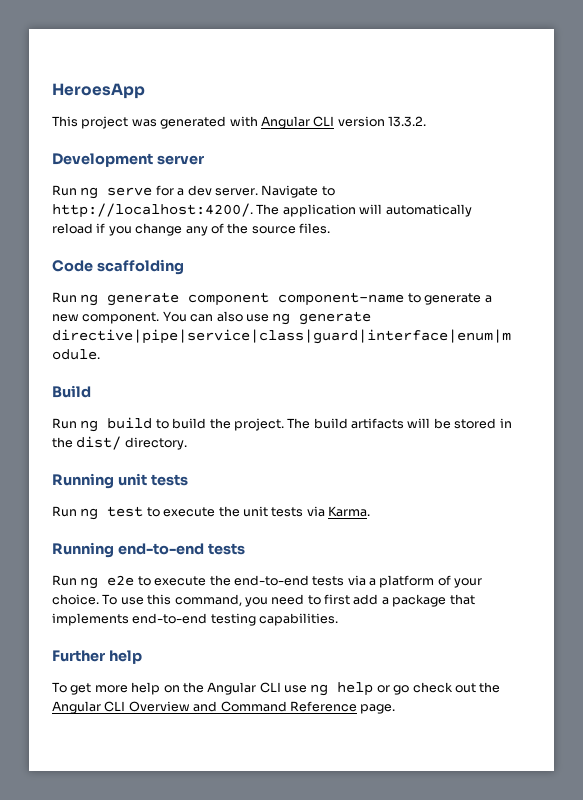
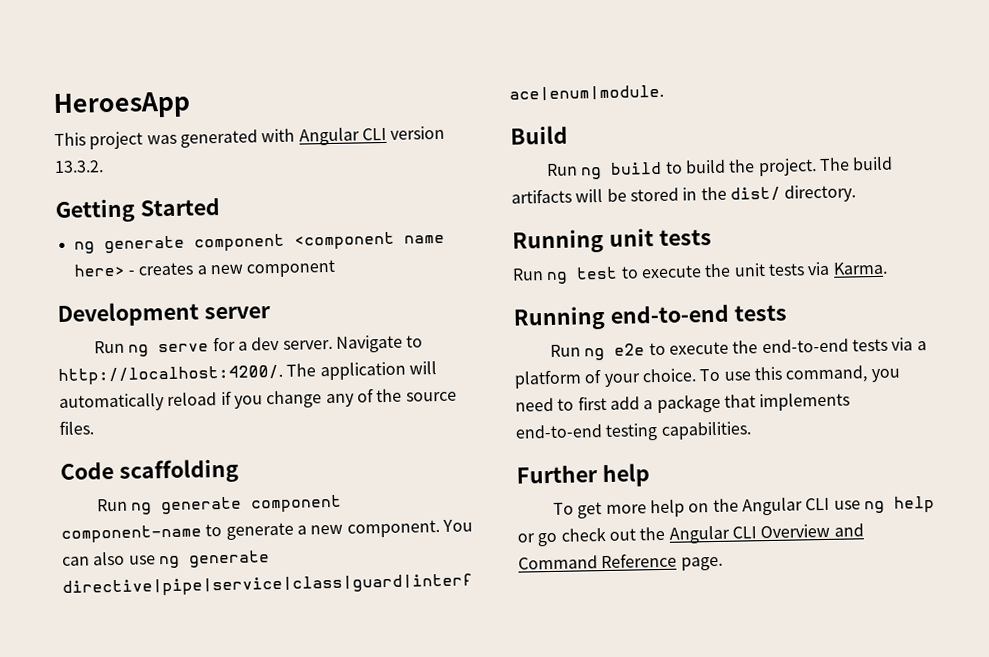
+ Getting Started
+ ng generate component <component name here> - creates a new component

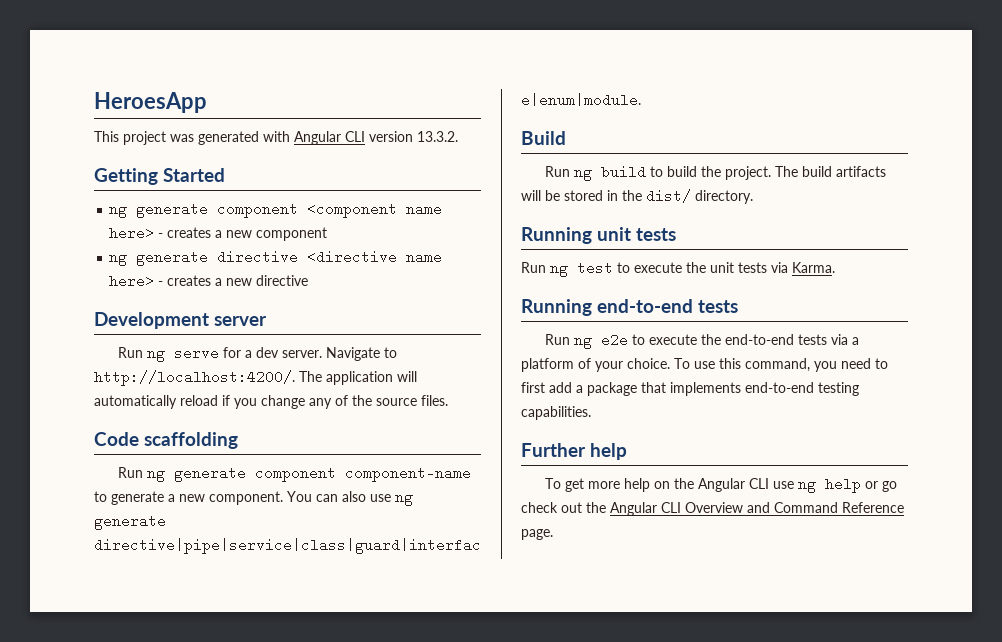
+ ng generate directive <directive name here> - creates a new directive

